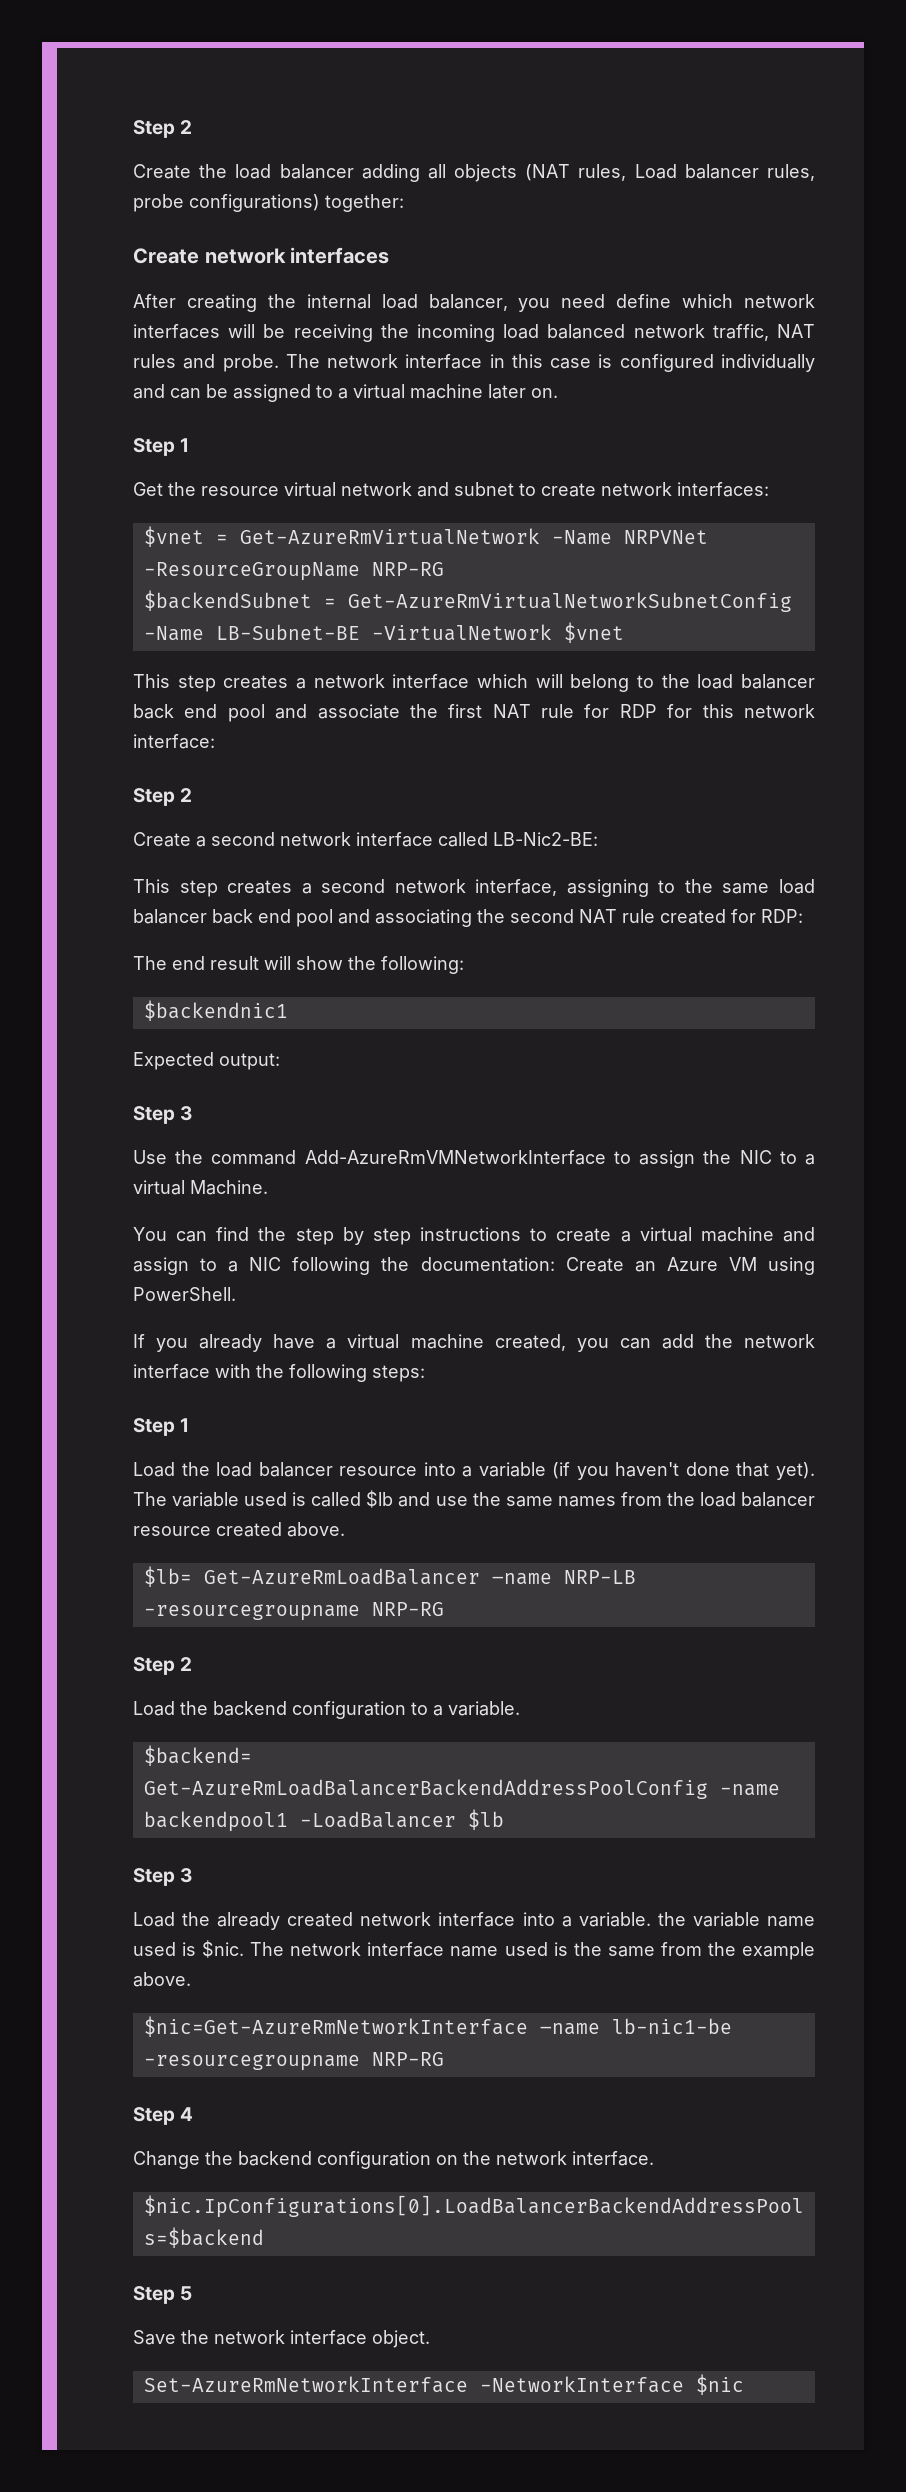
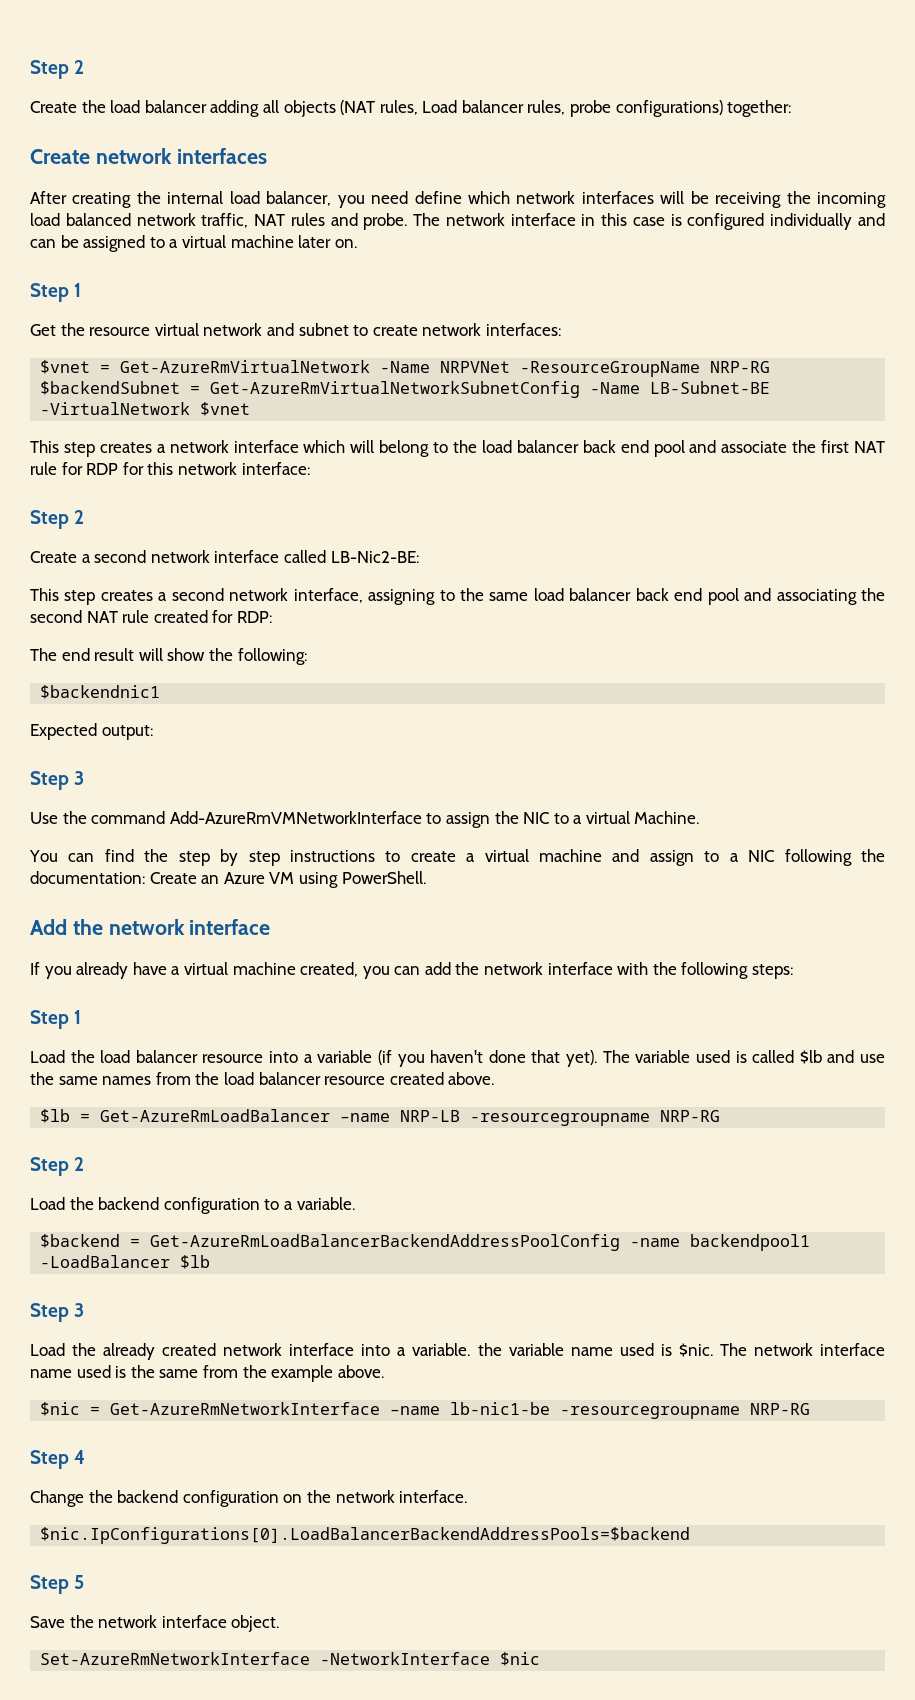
+ Add the network interface
- $lb= Get-AzureRmLoadBalancer –name NRP-LB -resourcegroupname NRP-RG
+ $lb = Get-AzureRmLoadBalancer –name NRP-LB -resourcegroupname NRP-RG
- $backend= Get-AzureRmLoadBalancerBackendAddressPoolConfig -name backendpool1 -LoadBalancer $lb
+ $backend = Get-AzureRmLoadBalancerBackendAddressPoolConfig -name backendpool1 -LoadBalancer $lb
- $nic=Get-AzureRmNetworkInterface –name lb-nic1-be -resourcegroupname NRP-RG
+ $nic = Get-AzureRmNetworkInterface –name lb-nic1-be -resourcegroupname NRP-RG

